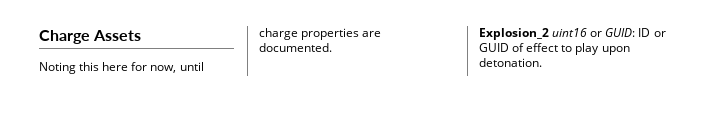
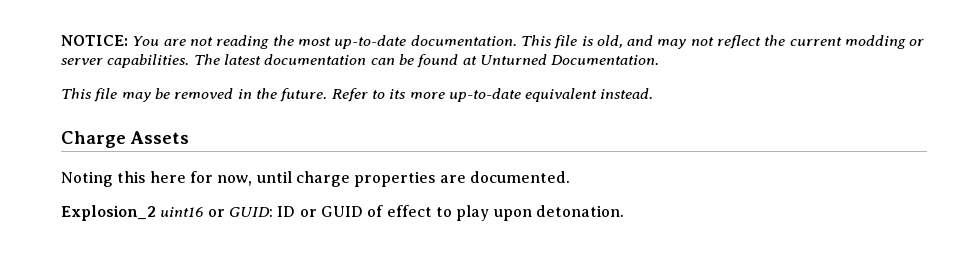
+ NOTICE: You are not reading the most up-to-date documentation. This file is old, and may not reflect the current modding or server capabilities. The latest documentation can be found at Unturned Documentation.
+ This file may be removed in the future. Refer to its more up-to-date equivalent instead.

